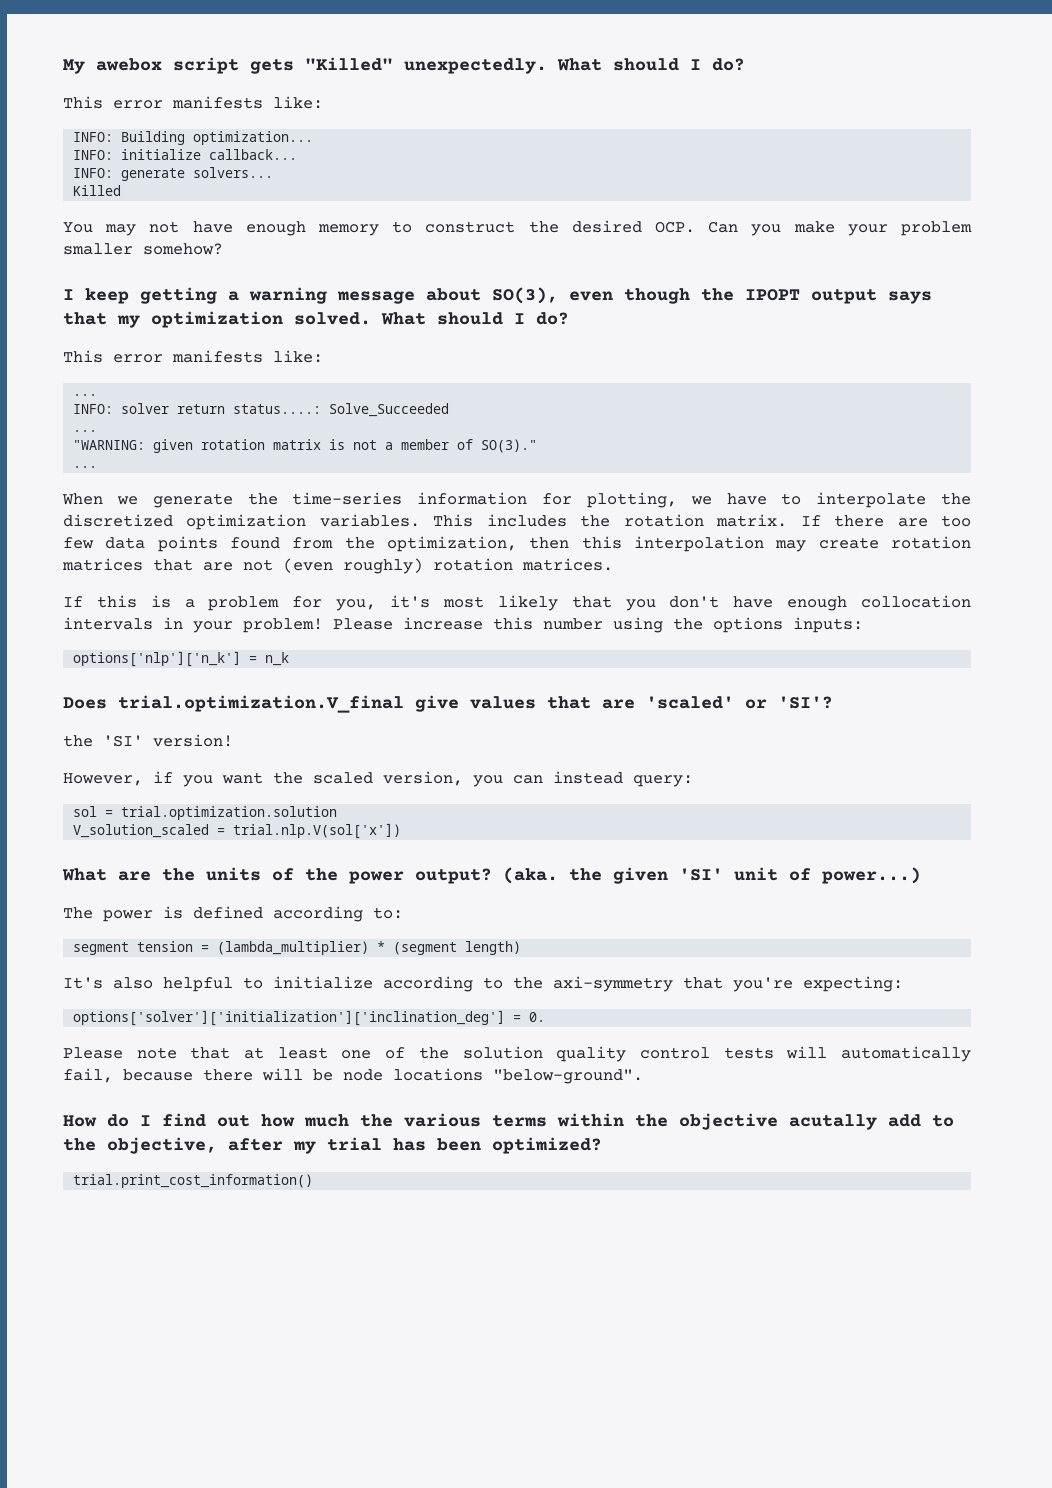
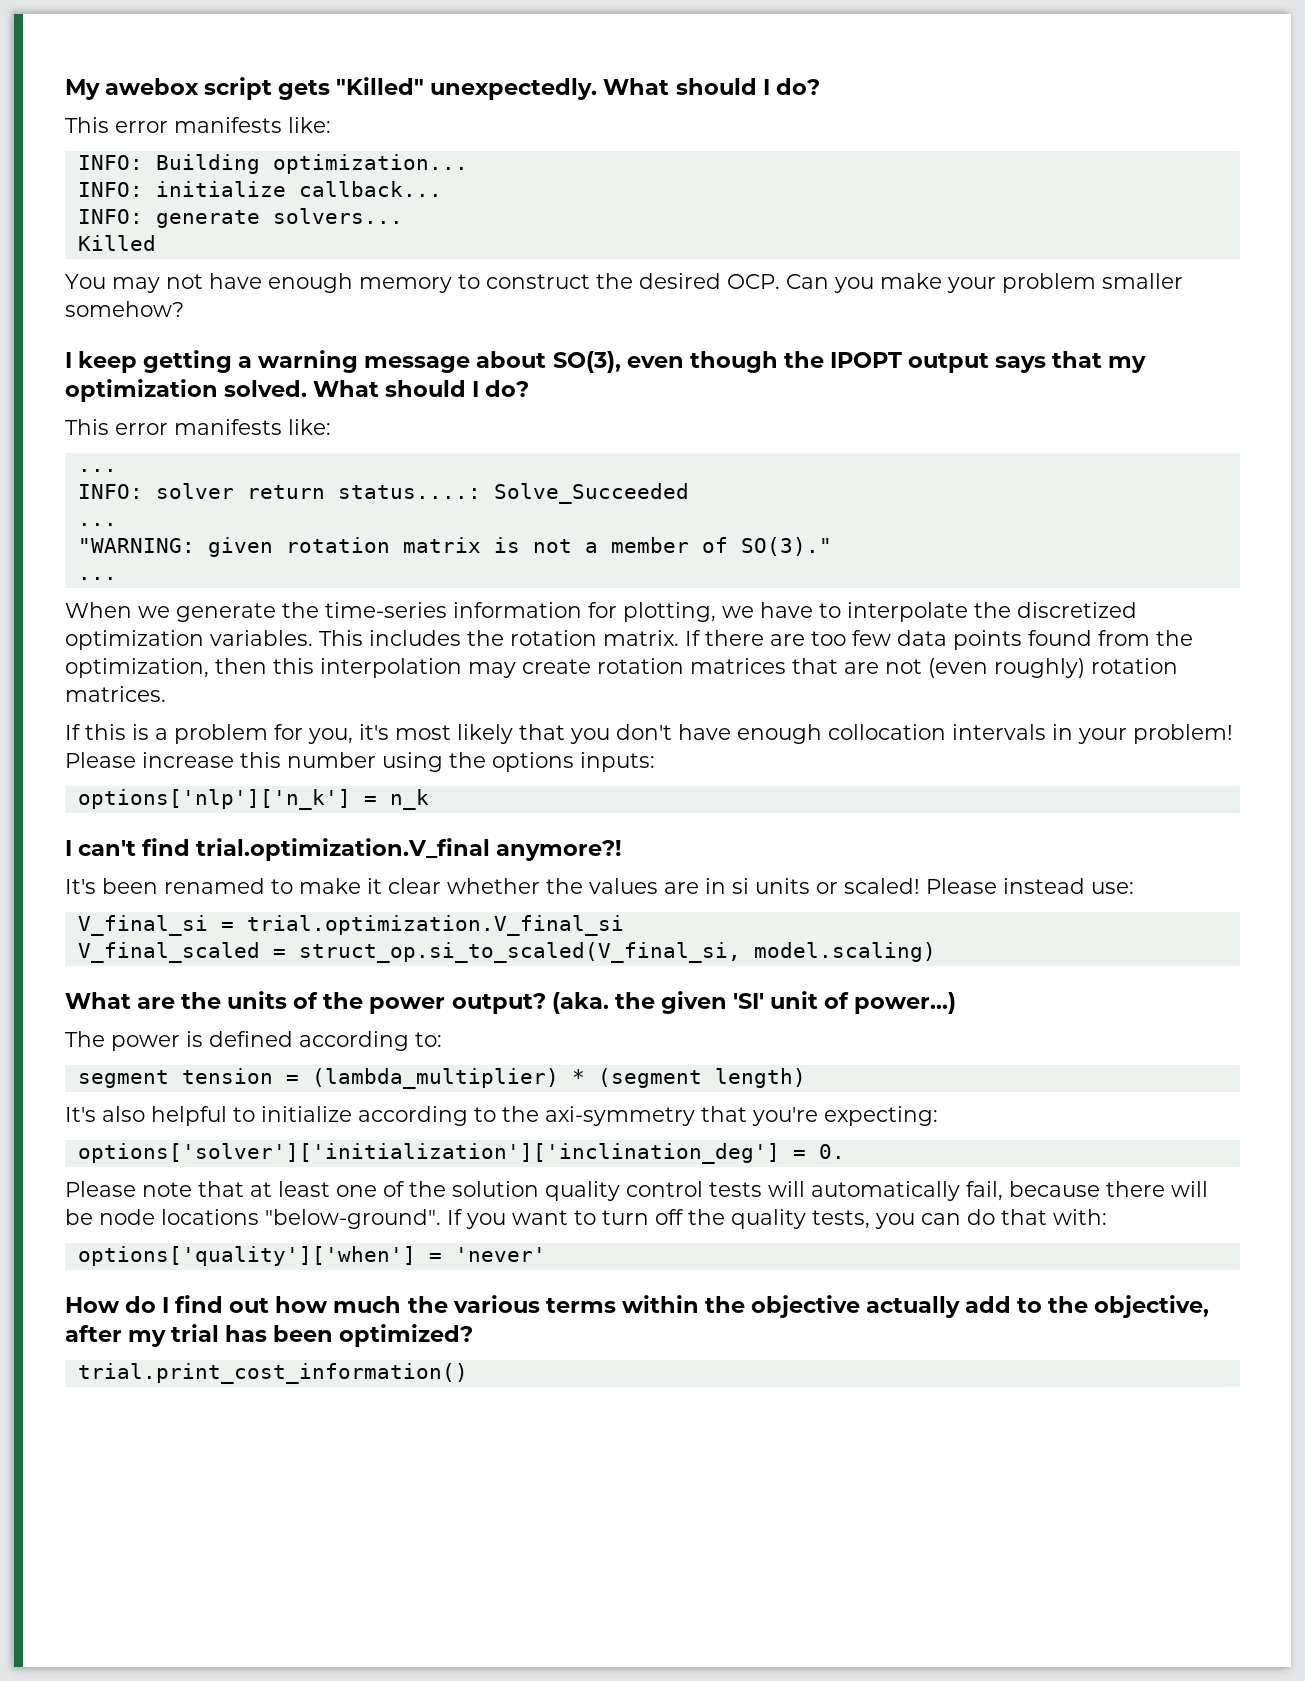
- Does trial.optimization.V_final give values that are 'scaled' or 'SI'?
- the 'SI' version!
- However, if you want the scaled version, you can instead query:
- sol = trial.optimization.solution
- V_solution_scaled = trial.nlp.V(sol['x'])
+ I can't find trial.optimization.V_final anymore?!
+ It's been renamed to make it clear whether the values are in si units or scaled! Please instead use:
+ V_final_si = trial.optimization.V_final_si
+ V_final_scaled = struct_op.si_to_scaled(V_final_si, model.scaling)
+ If you want to turn off the quality tests, you can do that with:
+ options['quality']['when'] = 'never'
- How do I find out how much the various terms within the objective acutally add to the objective, after my trial has been optimized?
+ How do I find out how much the various terms within the objective actually add to the objective, after my trial has been optimized?

